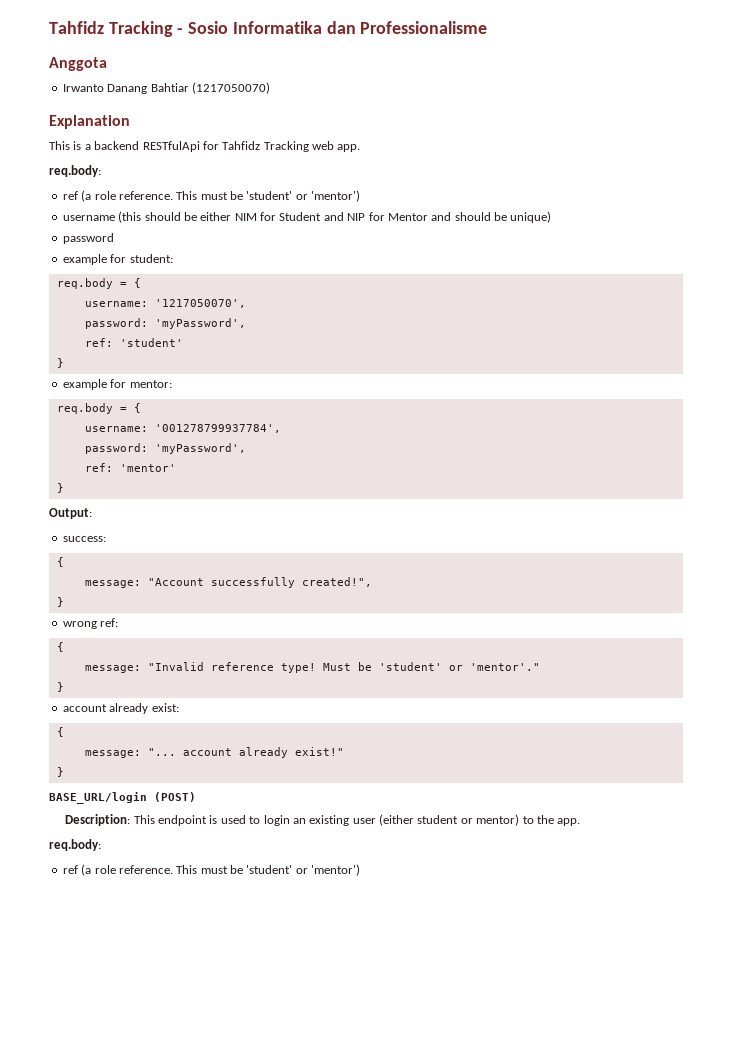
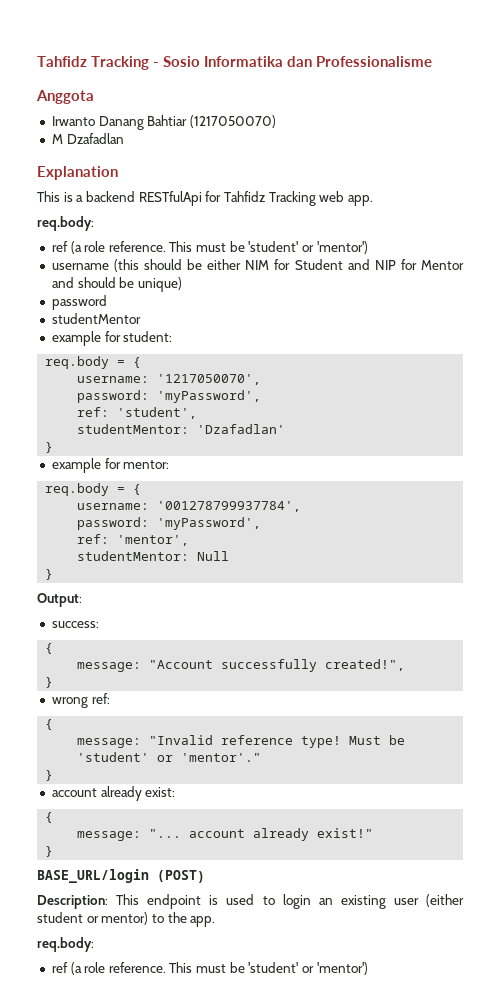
+ M Dzafadlan
+ studentMentor
- ref: 'student'
+ ref: 'student',
+ studentMentor: 'Dzafadlan'
- ref: 'mentor'
+ ref: 'mentor',
+ studentMentor: Null

